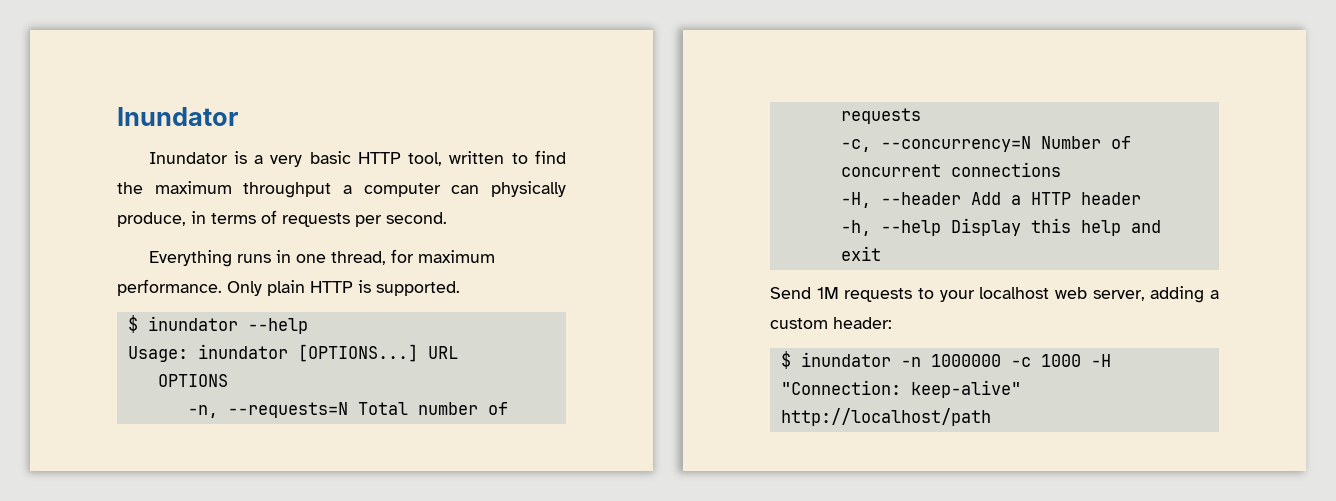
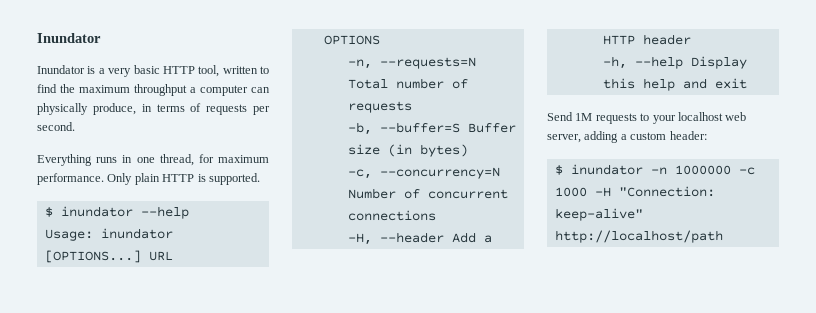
+ -b, --buffer=S Buffer size (in bytes)

